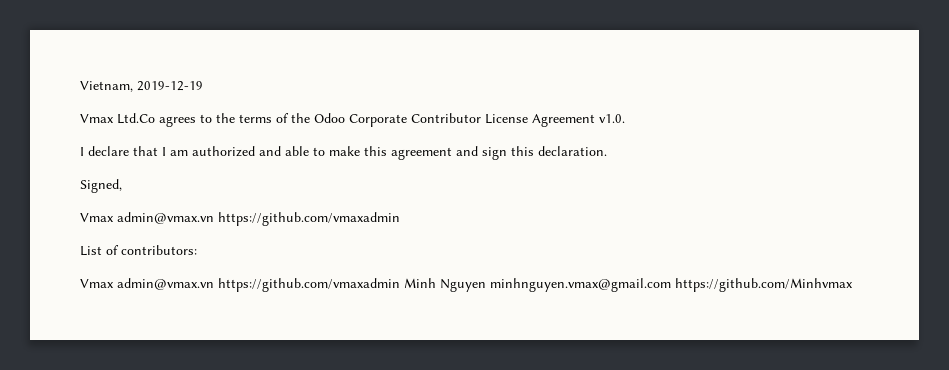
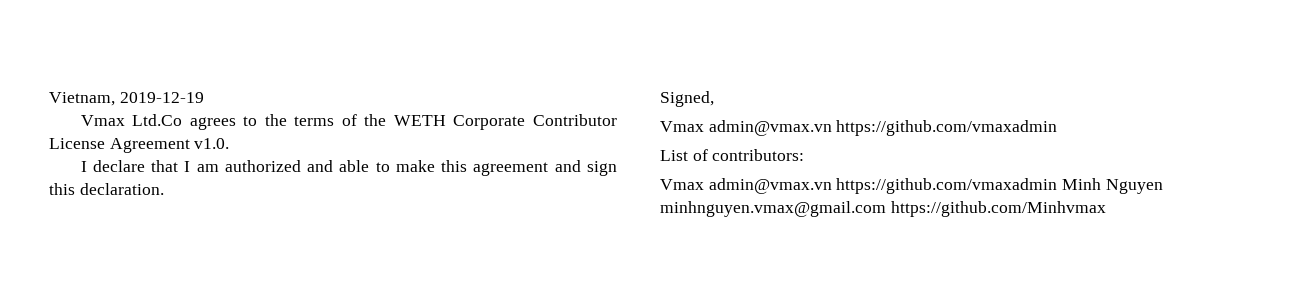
- Vmax Ltd.Co agrees to the terms of the Odoo Corporate Contributor License Agreement v1.0.
+ Vmax Ltd.Co agrees to the terms of the WETH Corporate Contributor License Agreement v1.0.

